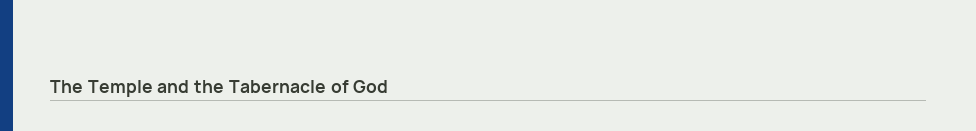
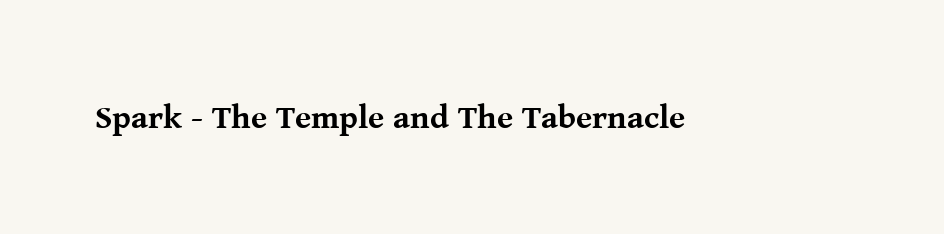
- The Temple and the Tabernacle of God
+ Spark - The Temple and The Tabernacle

